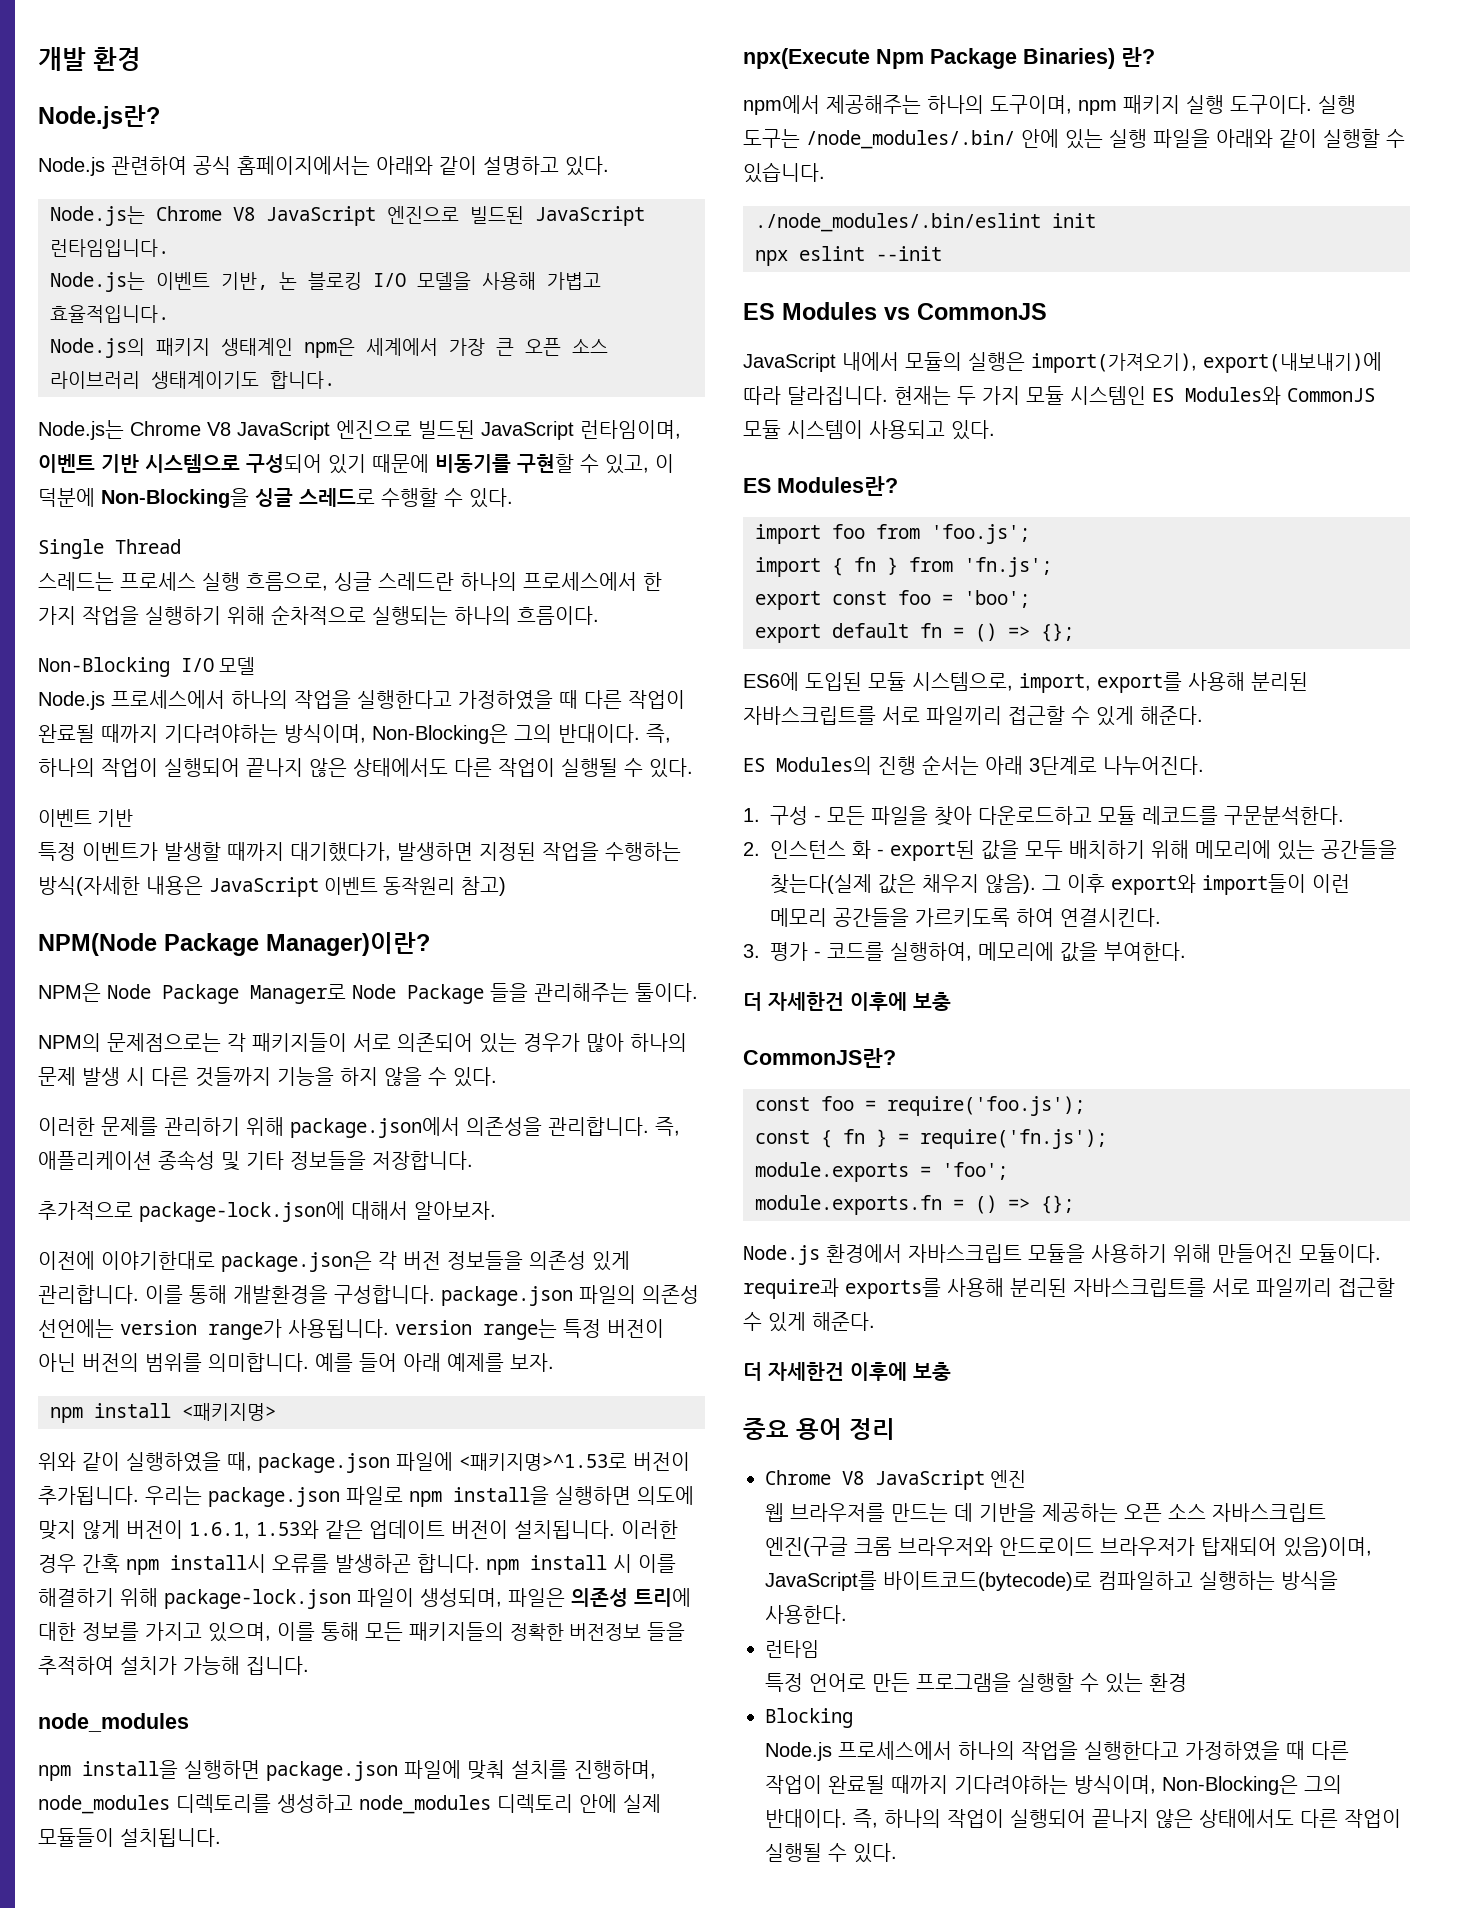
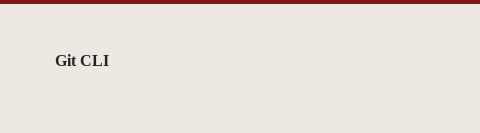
- 개발 환경
- Node.js란?
- Node.js 관련하여 공식 홈페이지에서는 아래와 같이 설명하고 있다.
- Node.js는 Chrome V8 JavaScript 엔진으로 빌드된 JavaScript 런타임입니다.
- Node.js는 이벤트 기반, 논 블로킹 I/O 모델을 사용해 가볍고 효율적입니다.
- Node.js의 패키지 생태계인 npm은 세계에서 가장 큰 오픈 소스 라이브러리 생태계이기도 합니다.
- Node.js는 Chrome V8 JavaScript 엔진으로 빌드된 JavaScript 런타임이며, 이벤트 기반 시스템으로 구성되어 있기 때문에 비동기를 구현할 수 있고, 이 덕분에 Non-Blocking을 싱글 스레드로 수행할 수 있다.
- Single Thread
- 스레드는 프로세스 실행 흐름으로, 싱글 스레드란 하나의 프로세스에서 한 가지 작업을 실행하기 위해 순차적으로 실행되는 하나의 흐름이다.
- Non-Blocking I/O 모델
- Node.js 프로세스에서 하나의 작업을 실행한다고 가정하였을 때 다른 작업이 완료될 때까지 기다려야하는 방식이며, Non-Blocking은 그의 반대이다. 즉, 하나의 작업이 실행되어 끝나지 않은 상태에서도 다른 작업이 실행될 수 있다.
- 이벤트 기반
- 특정 이벤트가 발생할 때까지 대기했다가, 발생하면 지정된 작업을 수행하는 방식(자세한 내용은 JavaScript 이벤트 동작원리 참고)
- NPM(Node Package Manager)이란?
- NPM은 Node Package Manager로 Node Package 들을 관리해주는 툴이다.
- NPM의 문제점으로는 각 패키지들이 서로 의존되어 있는 경우가 많아 하나의 문제 발생 시 다른 것들까지 기능을 하지 않을 수 있다.
- 이러한 문제를 관리하기 위해 package.json에서 의존성을 관리합니다. 즉, 애플리케이션 종속성 및 기타 정보들을 저장합니다.
- 추가적으로 package-lock.json에 대해서 알아보자.
- 이전에 이야기한대로 package.json은 각 버전 정보들을 의존성 있게 관리합니다. 이를 통해 개발환경을 구성합니다. package.json 파일의 의존성 선언에는 version range가 사용됩니다. version range는 특정 버전이 아닌 버전의 범위를 의미합니다. 예를 들어 아래 예제를 보자.
- npm install <패키지명>
- 위와 같이 실행하였을 때, package.json 파일에 <패키지명>^1.53로 버전이 추가됩니다. 우리는 package.json 파일로 npm install을 실행하면 의도에 맞지 않게 버전이 1.6.1, 1.53와 같은 업데이트 버전이 설치됩니다. 이러한 경우 간혹 npm install시 오류를 발생하곤 합니다. npm install 시 이를 해결하기 위해 package-lock.json 파일이 생성되며, 파일은 의존성 트리에 대한 정보를 가지고 있으며, 이를 통해 모든 패키지들의 정확한 버전정보 들을 추적하여 설치가 가능해 집니다.
- node_modules
- npm install을 실행하면 package.json 파일에 맞춰 설치를 진행하며, node_modules 디렉토리를 생성하고 node_modules 디렉토리 안에 실제 모듈들이 설치됩니다.
- npx(Execute Npm Package Binaries) 란?
- npm에서 제공해주는 하나의 도구이며, npm 패키지 실행 도구이다. 실행 도구는 /node_modules/.bin/ 안에 있는 실행 파일을 아래와 같이 실행할 수 있습니다.
- ./node_modules/.bin/eslint init
- npx eslint --init
- ES Modules vs CommonJS
- JavaScript 내에서 모듈의 실행은 import(가져오기), export(내보내기)에 따라 달라집니다. 현재는 두 가지 모듈 시스템인 ES Modules와 CommonJS 모듈 시스템이 사용되고 있다.
- ES Modules란?
- import foo from 'foo.js';
- import { fn } from 'fn.js';
- export const foo = 'boo';
- export default fn = () => {};
- ES6에 도입된 모듈 시스템으로, import, export를 사용해 분리된 자바스크립트를 서로 파일끼리 접근할 수 있게 해준다.
- ES Modules의 진행 순서는 아래 3단계로 나누어진다.
- 1. 구성 - 모든 파일을 찾아 다운로드하고 모듈 레코드를 구문분석한다.
- 2. 인스턴스 화 - export된 값을 모두 배치하기 위해 메모리에 있는 공간들을 찾는다(실제 값은 채우지 않음). 그 이후 export와 import들이 이런 메모리 공간들을 가르키도록 하여 연결시킨다.
- 3. 평가 - 코드를 실행하여, 메모리에 값을 부여한다.
- 더 자세한건 이후에 보충
- CommonJS란?
- const foo = require('foo.js');
- const { fn } = require('fn.js');
- module.exports = 'foo';
- module.exports.fn = () => {};
- Node.js 환경에서 자바스크립트 모듈을 사용하기 위해 만들어진 모듈이다. require과 exports를 사용해 분리된 자바스크립트를 서로 파일끼리 접근할 수 있게 해준다.
- 더 자세한건 이후에 보충
- 중요 용어 정리
- Chrome V8 JavaScript 엔진
- 웹 브라우저를 만드는 데 기반을 제공하는 오픈 소스 자바스크립트 엔진(구글 크롬 브라우저와 안드로이드 브라우저가 탑재되어 있음)이며, JavaScript를 바이트코드(bytecode)로 컴파일하고 실행하는 방식을 사용한다.
- 런타임
- 특정 언어로 만든 프로그램을 실행할 수 있는 환경
- Blocking
- Node.js 프로세스에서 하나의 작업을 실행한다고 가정하였을 때 다른 작업이 완료될 때까지 기다려야하는 방식이며, Non-Blocking은 그의 반대이다. 즉, 하나의 작업이 실행되어 끝나지 않은 상태에서도 다른 작업이 실행될 수 있다.
+ Git CLI

